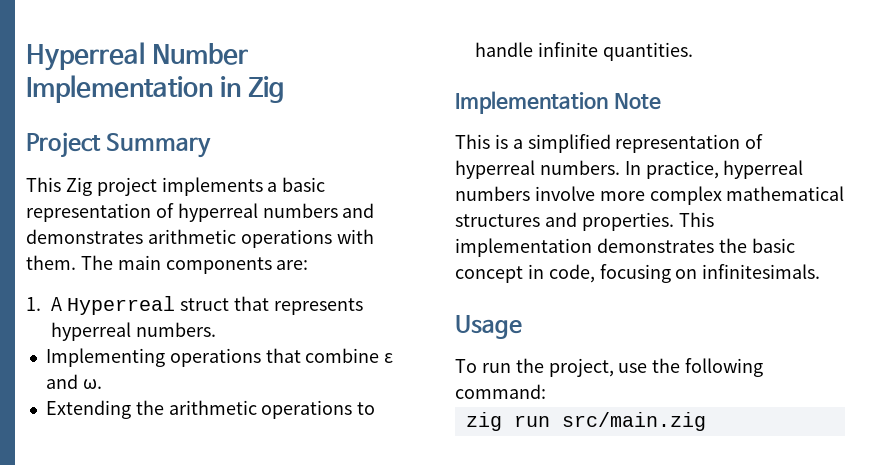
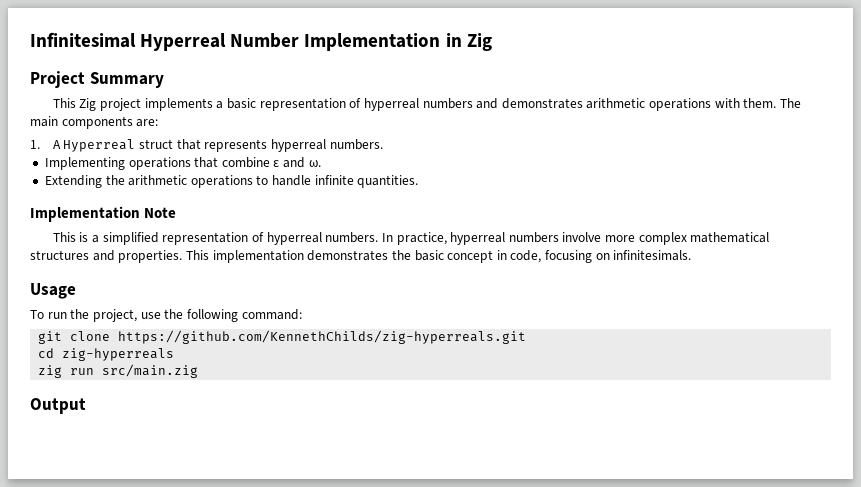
- Hyperreal Number Implementation in Zig
+ Infinitesimal Hyperreal Number Implementation in Zig
+ git clone https://github.com/KennethChilds/zig-hyperreals.git
+ cd zig-hyperreals
+ Output

